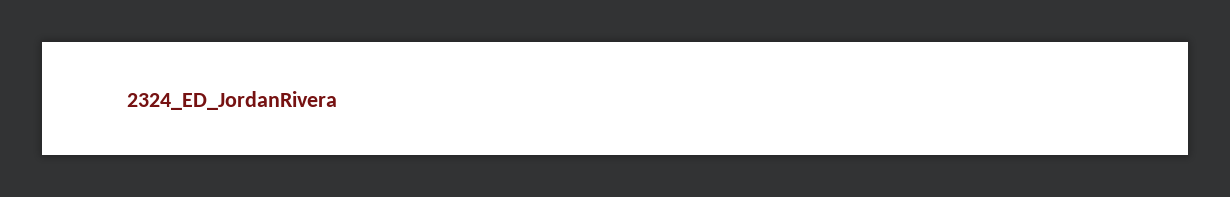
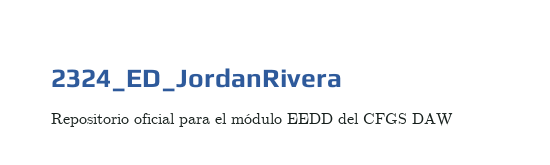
+ Repositorio oficial para el módulo EEDD del CFGS DAW

